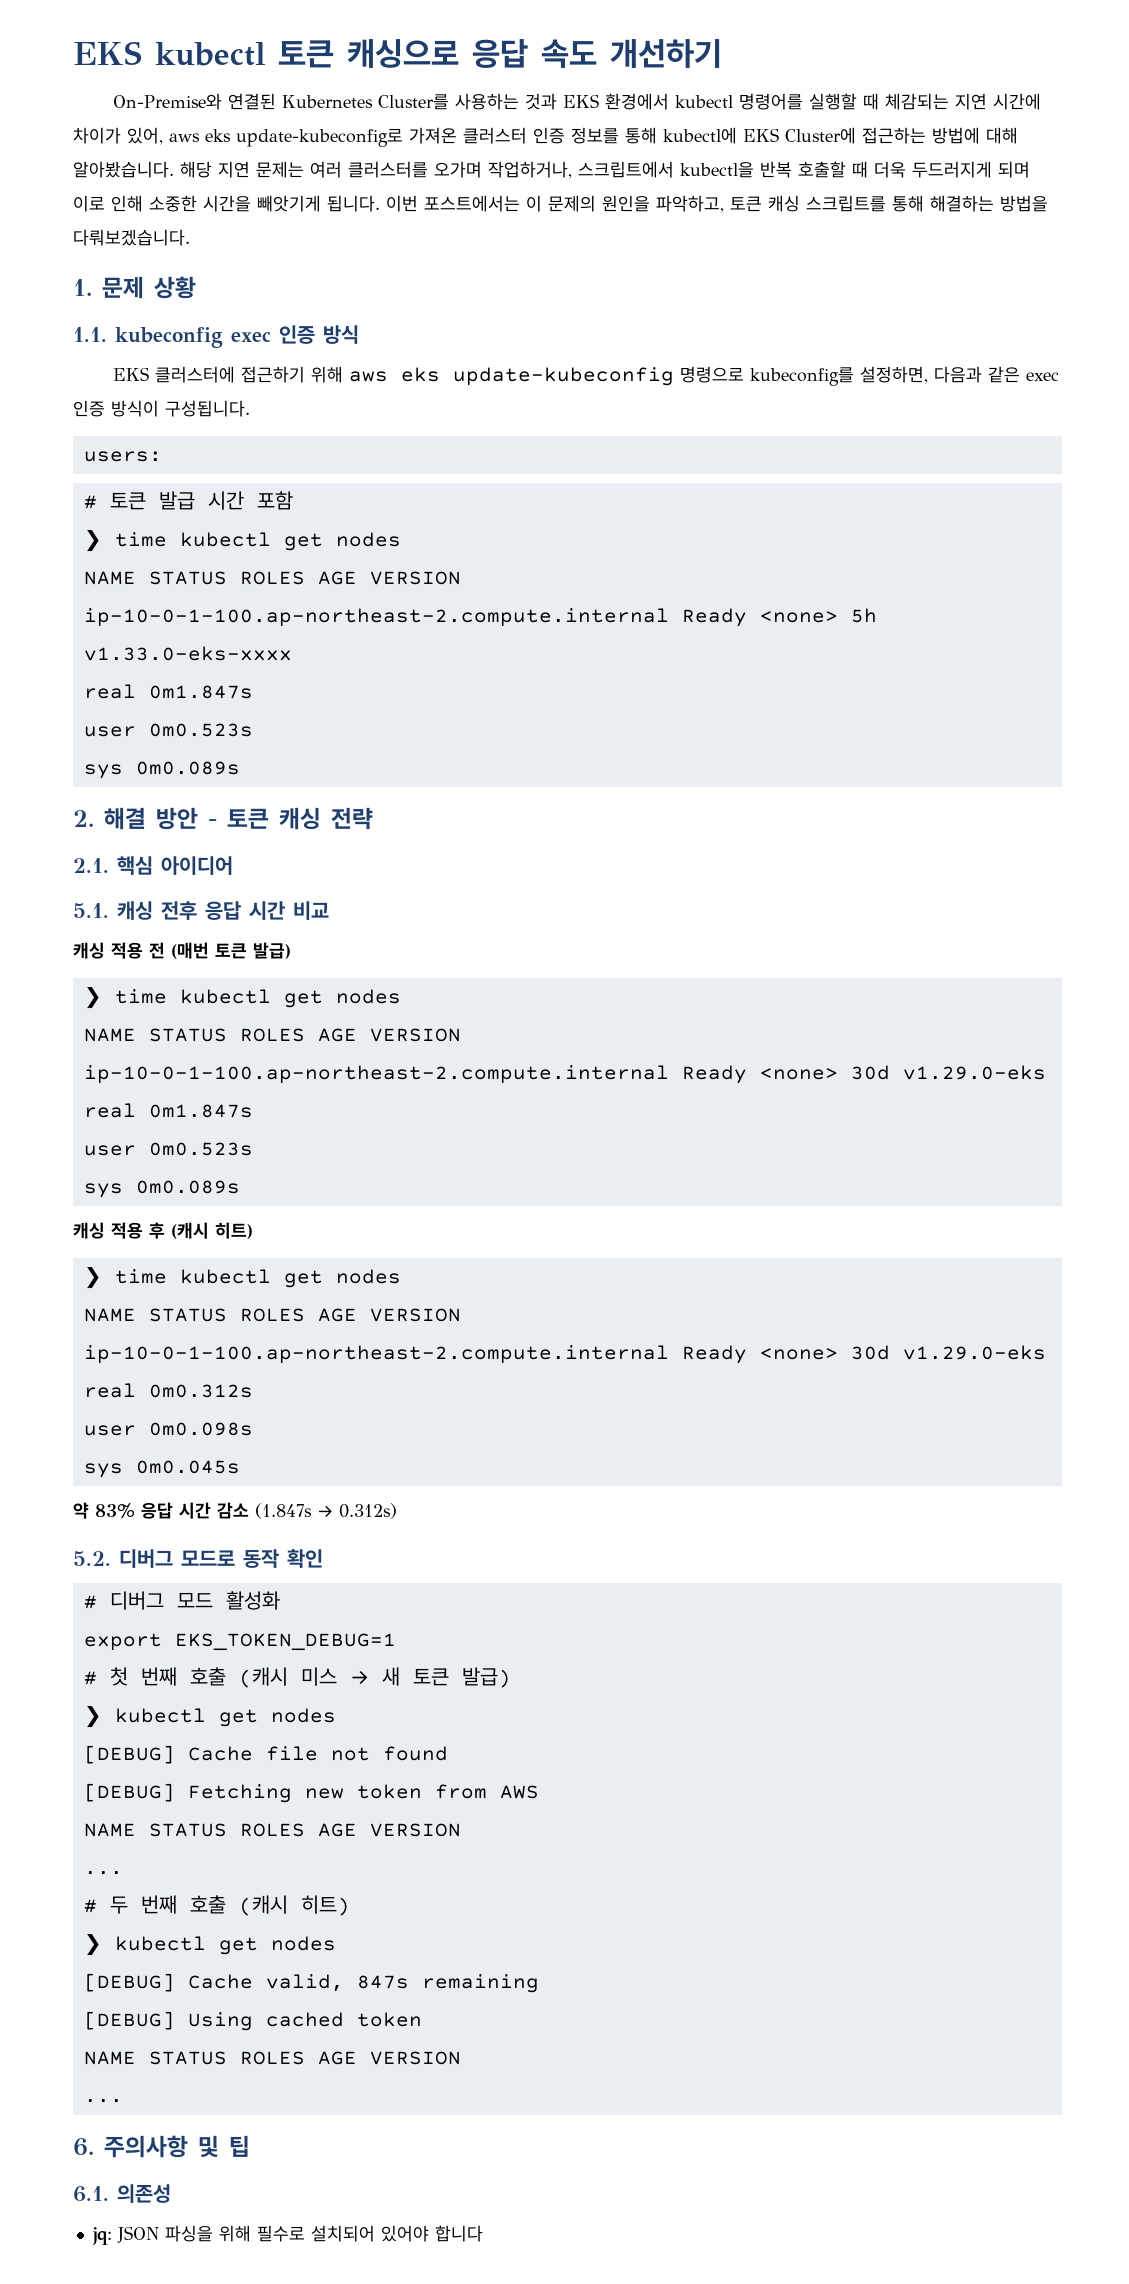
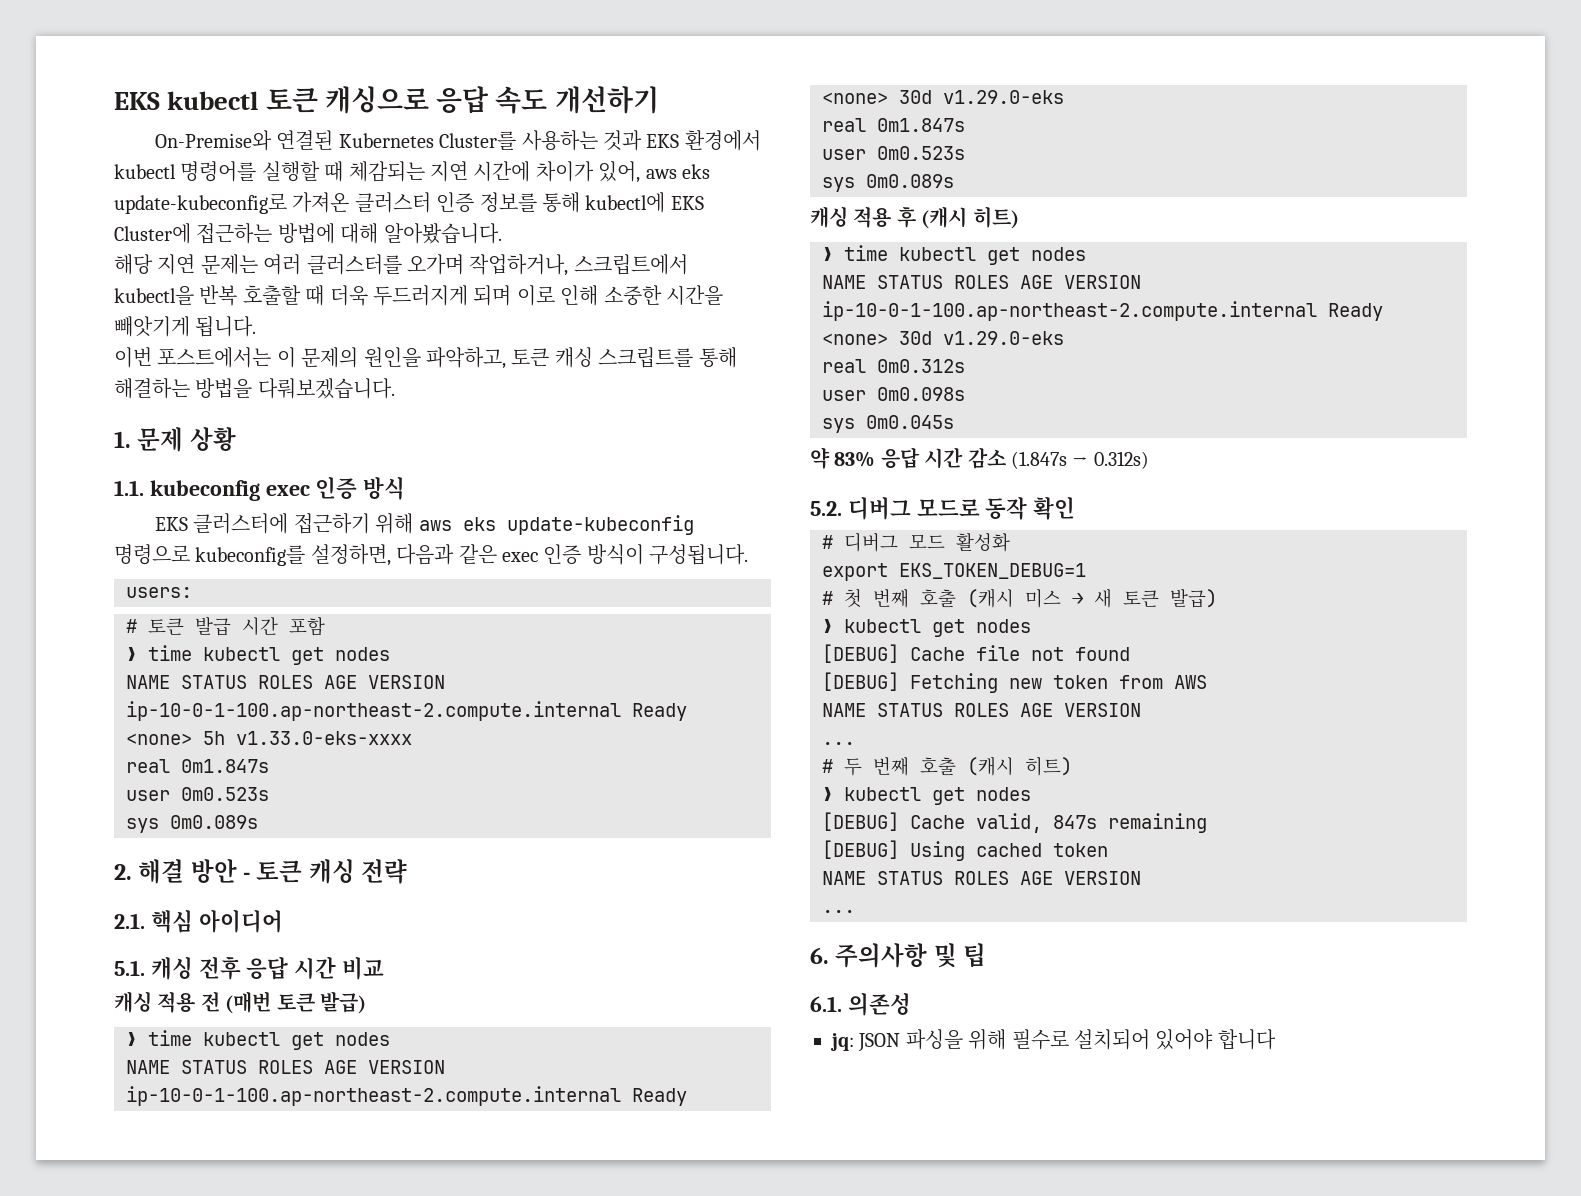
- On-Premise와 연결된 Kubernetes Cluster를 사용하는 것과 EKS 환경에서 kubectl 명령어를 실행할 때 체감되는 지연 시간에 차이가 있어, aws eks update-kubeconfig로 가져온 클러스터 인증 정보를 통해 kubectl에 EKS Cluster에 접근하는 방법에 대해 알아봤습니다. 해당 지연 문제는 여러 클러스터를 오가며 작업하거나, 스크립트에서 kubectl을 반복 호출할 때 더욱 두드러지게 되며 이로 인해 소중한 시간을 빼앗기게 됩니다. 이번 포스트에서는 이 문제의 원인을 파악하고, 토큰 캐싱 스크립트를 통해 해결하는 방법을 다뤄보겠습니다.
+ On-Premise와 연결된 Kubernetes Cluster를 사용하는 것과 EKS 환경에서 kubectl 명령어를 실행할 때 체감되는 지연 시간에 차이가 있어, aws eks update-kubeconfig로 가져온 클러스터 인증 정보를 통해 kubectl에 EKS Cluster에 접근하는 방법에 대해 알아봤습니다.
+ 해당 지연 문제는 여러 클러스터를 오가며 작업하거나, 스크립트에서 kubectl을 반복 호출할 때 더욱 두드러지게 되며 이로 인해 소중한 시간을 빼앗기게 됩니다.
+ 이번 포스트에서는 이 문제의 원인을 파악하고, 토큰 캐싱 스크립트를 통해 해결하는 방법을 다뤄보겠습니다.

